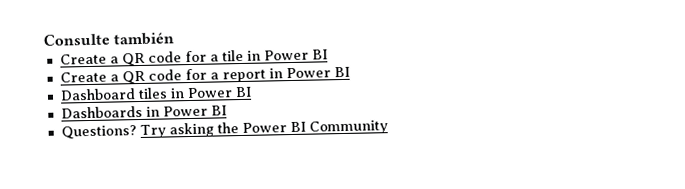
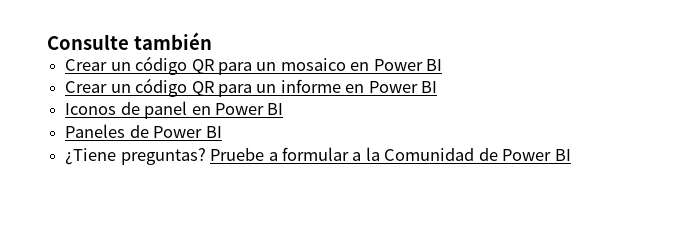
- Create a QR code for a tile in Power BI
- Create a QR code for a report in Power BI
- Dashboard tiles in Power BI
- Dashboards in Power BI
- Questions? Try asking the Power BI Community
+ Crear un código QR para un mosaico en Power BI
+ Crear un código QR para un informe en Power BI
+ Iconos de panel en Power BI
+ Paneles de Power BI
+ ¿Tiene preguntas? Pruebe a formular a la Comunidad de Power BI

